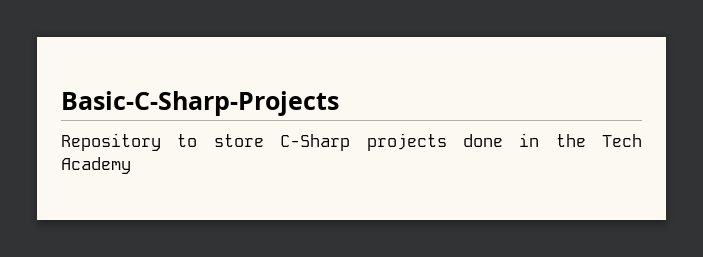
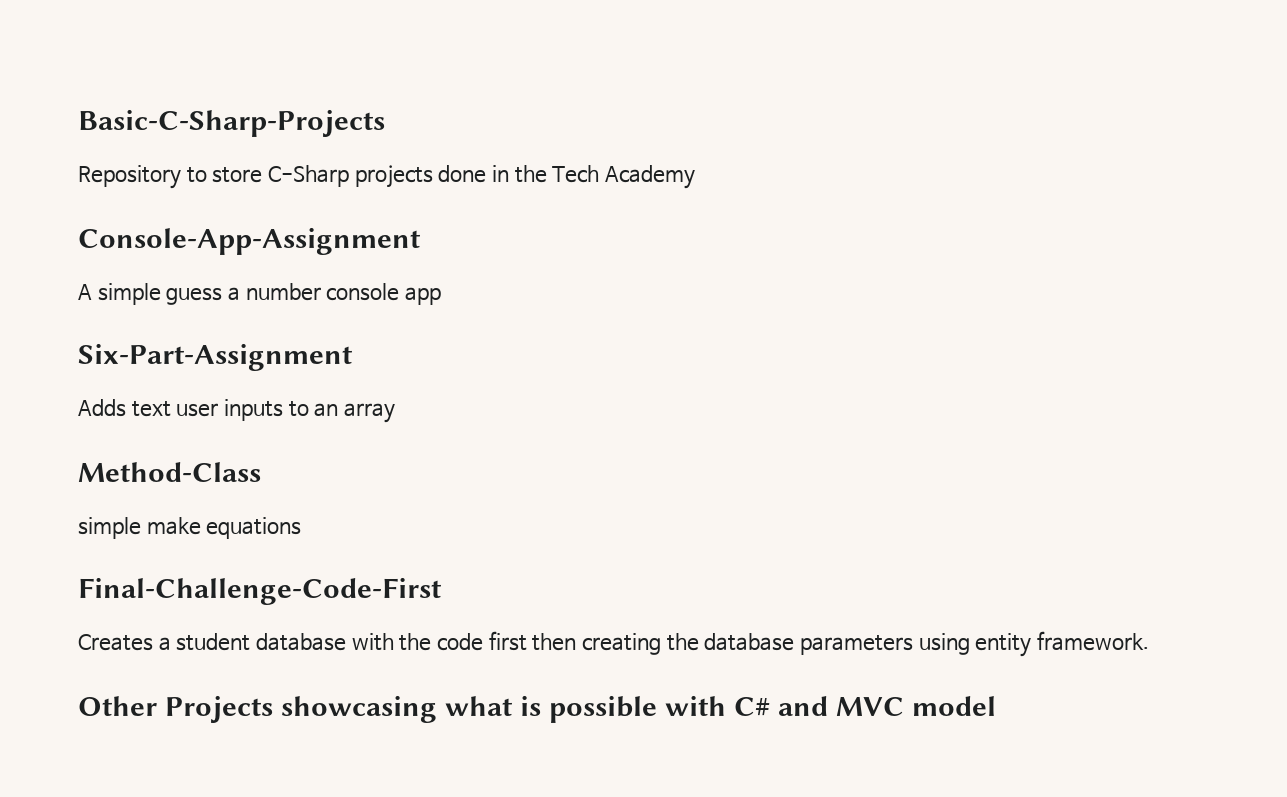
+ Console-App-Assignment
+ A simple guess a number console app
+ Six-Part-Assignment
+ Adds text user inputs to an array
+ Method-Class
+ simple make equations
+ Final-Challenge-Code-First
+ Creates a student database with the code first then creating the database parameters using entity framework.
+ Other Projects showcasing what is possible with C# and MVC model

